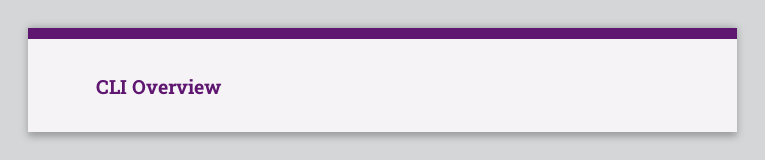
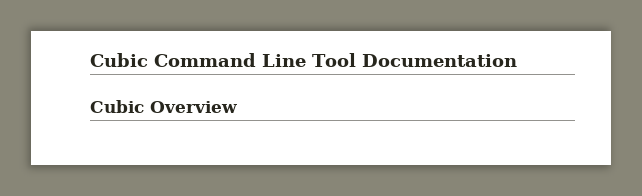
- CLI Overview
+ Cubic Command Line Tool Documentation
+ Cubic Overview

